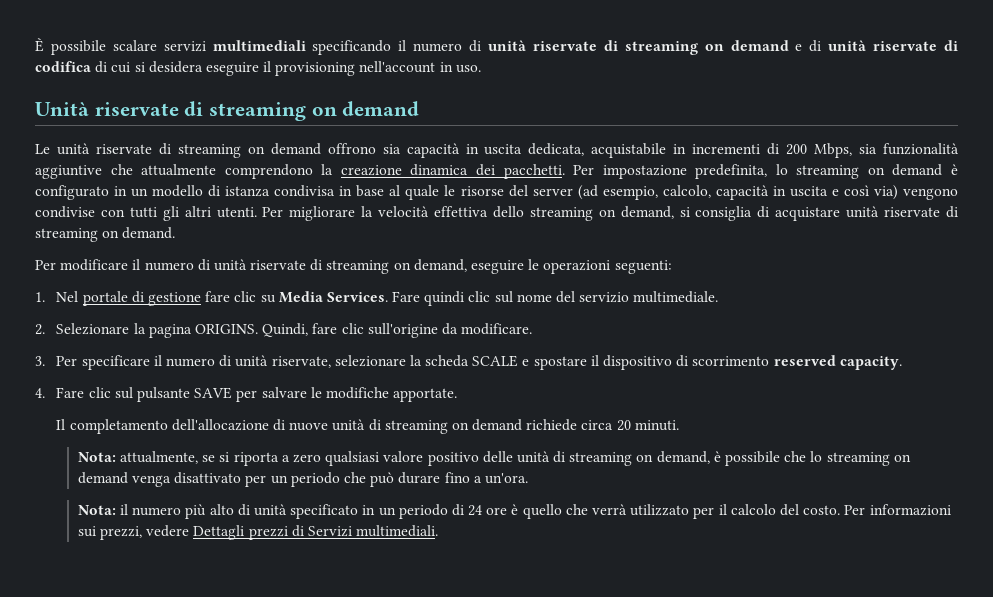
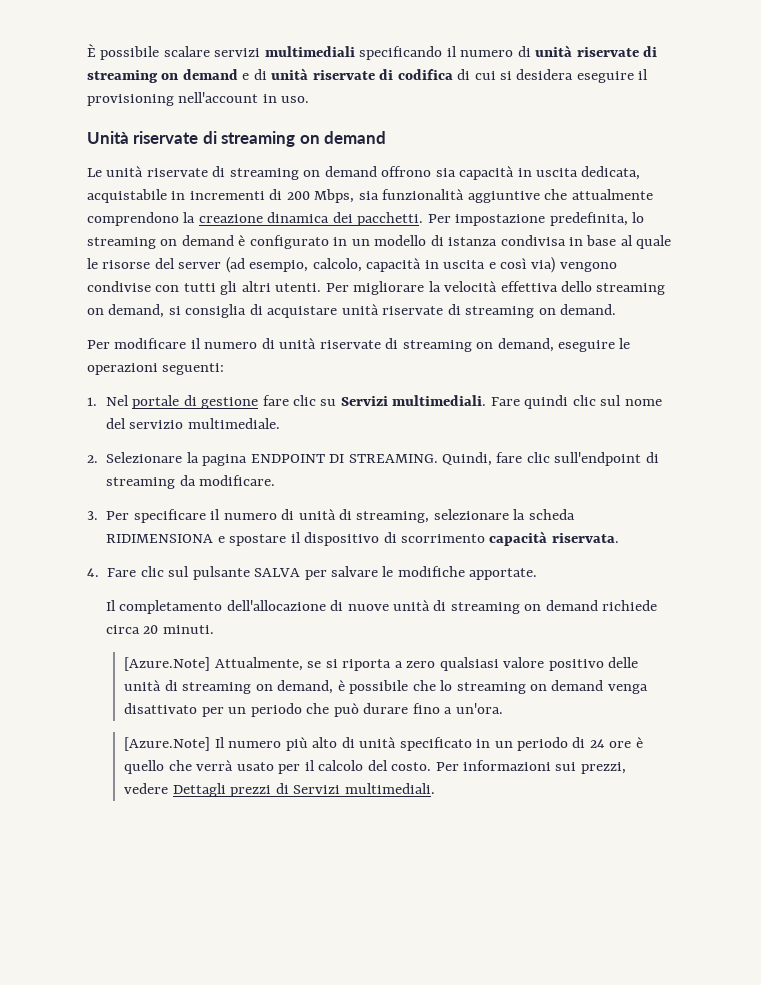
- 1. Nel portale di gestione fare clic su Media Services.
+ 1. Nel portale di gestione fare clic su Servizi multimediali.
- 2. Selezionare la pagina ORIGINS. Quindi, fare clic sull'origine da modificare.
+ 2. Selezionare la pagina ENDPOINT DI STREAMING. Quindi, fare clic sull'endpoint di streaming da modificare.
- 3. Per specificare il numero di unità riservate, selezionare la scheda SCALE e spostare il dispositivo di scorrimento reserved capacity.
+ 3. Per specificare il numero di unità di streaming, selezionare la scheda RIDIMENSIONA e spostare il dispositivo di scorrimento capacità riservata.
- 4. Fare clic sul pulsante SAVE per salvare le modifiche apportate.
+ 4. Fare clic sul pulsante SALVA per salvare le modifiche apportate.
- Nota: attualmente, se si riporta a zero qualsiasi valore positivo delle unità di streaming on demand, è possibile che lo streaming on demand venga disattivato per un periodo che può durare fino a un'ora.
+ [Azure.Note] Attualmente, se si riporta a zero qualsiasi valore positivo delle unità di streaming on demand, è possibile che lo streaming on demand venga disattivato per un periodo che può durare fino a un'ora.
- Nota: il numero più alto di unità specificato in un periodo di 24 ore è quello che verrà utilizzato per il calcolo del costo.
+ [Azure.Note] Il numero più alto di unità specificato in un periodo di 24 ore è quello che verrà usato per il calcolo del costo.

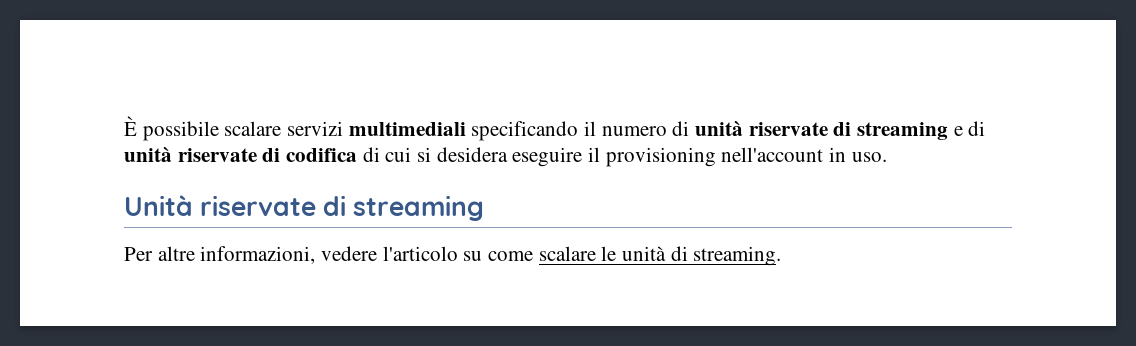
- È possibile scalare servizi multimediali specificando il numero di unità riservate di streaming on demand e di unità riservate di codifica di cui si desidera eseguire il provisioning nell'account in uso.
+ È possibile scalare servizi multimediali specificando il numero di unità riservate di streaming e di unità riservate di codifica di cui si desidera eseguire il provisioning nell'account in uso.
- Unità riservate di streaming on demand
- Le unità riservate di streaming on demand offrono sia capacità in uscita dedicata, acquistabile in incrementi di 200 Mbps, sia funzionalità aggiuntive che attualmente comprendono la creazione dinamica dei pacchetti. Per impostazione predefinita, lo streaming on demand è configurato in un modello di istanza condivisa in base al quale le risorse del server (ad esempio, calcolo, capacità in uscita e così via) vengono condivise con tutti gli altri utenti. Per migliorare la velocità effettiva dello streaming on demand, si consiglia di acquistare unità riservate di streaming on demand.
- Per modificare il numero di unità riservate di streaming on demand, eseguire le operazioni seguenti:
- 1. Nel portale di gestione fare clic su Servizi multimediali. Fare quindi clic sul nome del servizio multimediale.
- 2. Selezionare la pagina ENDPOINT DI STREAMING. Quindi, fare clic sull'endpoint di streaming da modificare.
- 3. Per specificare il numero di unità di streaming, selezionare la scheda RIDIMENSIONA e spostare il dispositivo di scorrimento capacità riservata.
- 4. Fare clic sul pulsante SALVA per salvare le modifiche apportate.
- Il completamento dell'allocazione di nuove unità di streaming on demand richiede circa 20 minuti.
- [Azure.Note] Attualmente, se si riporta a zero qualsiasi valore positivo delle unità di streaming on demand, è possibile che lo streaming on demand venga disattivato per un periodo che può durare fino a un'ora.
- [Azure.Note] Il numero più alto di unità specificato in un periodo di 24 ore è quello che verrà usato per il calcolo del costo. Per informazioni sui prezzi, vedere Dettagli prezzi di Servizi multimediali.
+ Unità riservate di streaming
+ Per altre informazioni, vedere l'articolo su come scalare le unità di streaming.

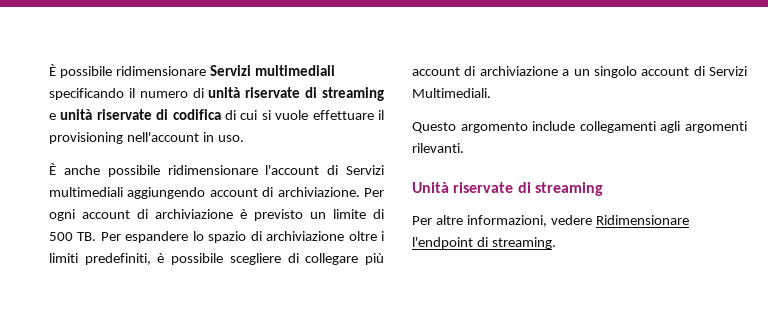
- È possibile scalare servizi multimediali specificando il numero di unità riservate di streaming e di unità riservate di codifica di cui si desidera eseguire il provisioning nell'account in uso.
+ È possibile ridimensionare Servizi multimediali specificando il numero di unità riservate di streaming e unità riservate di codifica di cui si vuole effettuare il provisioning nell'account in uso.
+ È anche possibile ridimensionare l'account di Servizi multimediali aggiungendo account di archiviazione. Per ogni account di archiviazione è previsto un limite di 500 TB. Per espandere lo spazio di archiviazione oltre i limiti predefiniti, è possibile scegliere di collegare più account di archiviazione a un singolo account di Servizi Multimediali.
+ Questo argomento include collegamenti agli argomenti rilevanti.
- Per altre informazioni, vedere l'articolo su come scalare le unità di streaming.
+ Per altre informazioni, vedere Ridimensionare l'endpoint di streaming.

